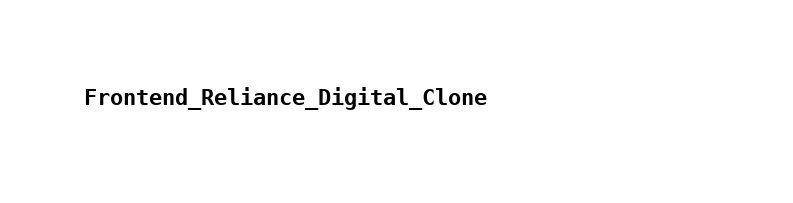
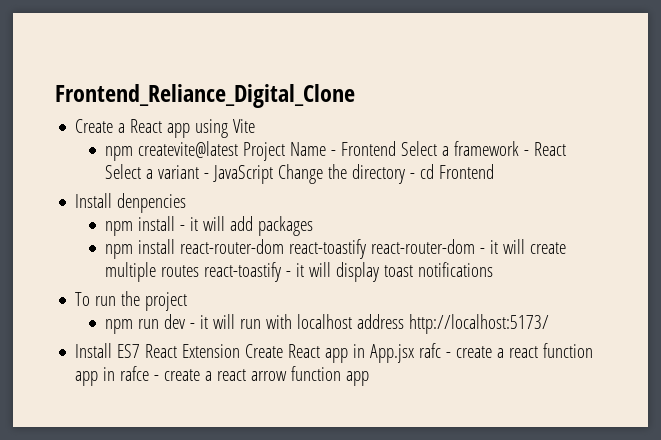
+ Create a React app using Vite
+ npm createvite@latest Project Name - Frontend Select a framework - React Select a variant - JavaScript Change the directory - cd Frontend
+ Install denpencies
+ npm install - it will add packages
+ npm install react-router-dom react-toastify react-router-dom - it will create multiple routes react-toastify - it will display toast notifications
+ To run the project
+ npm run dev - it will run with localhost address http://localhost:5173/
+ Install ES7 React Extension Create React app in App.jsx rafc - create a react function app in rafce - create a react arrow function app

